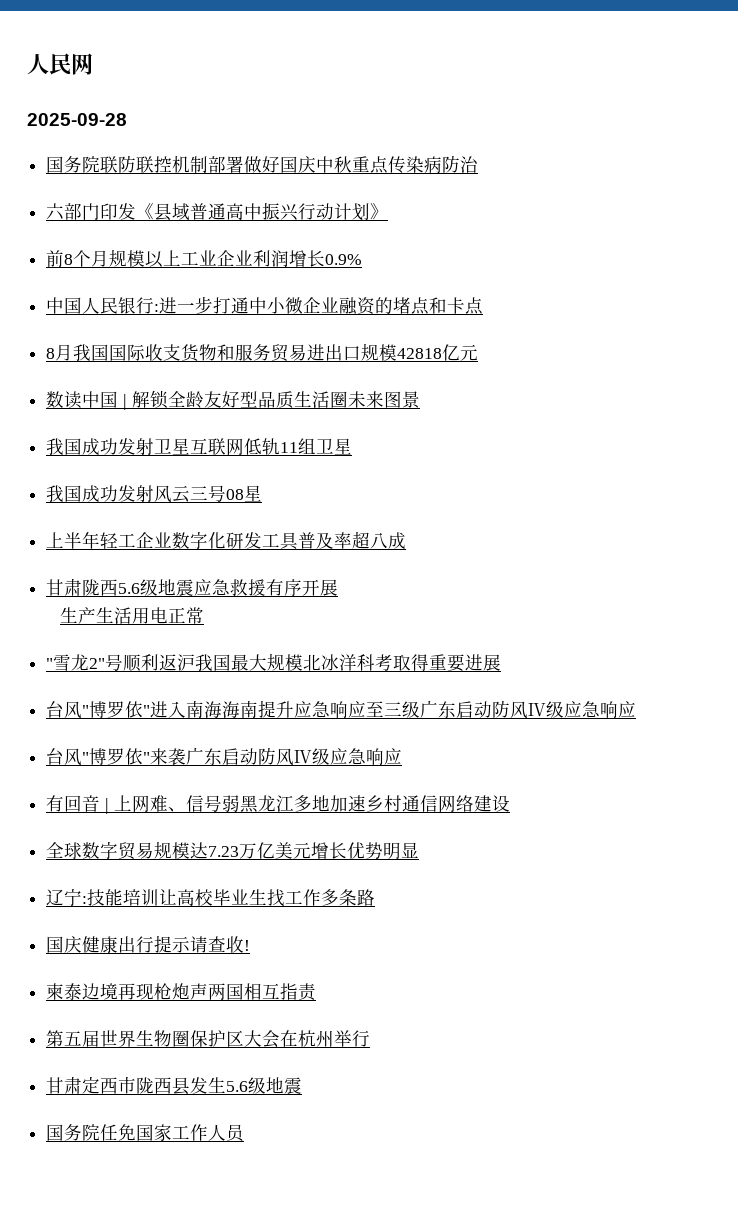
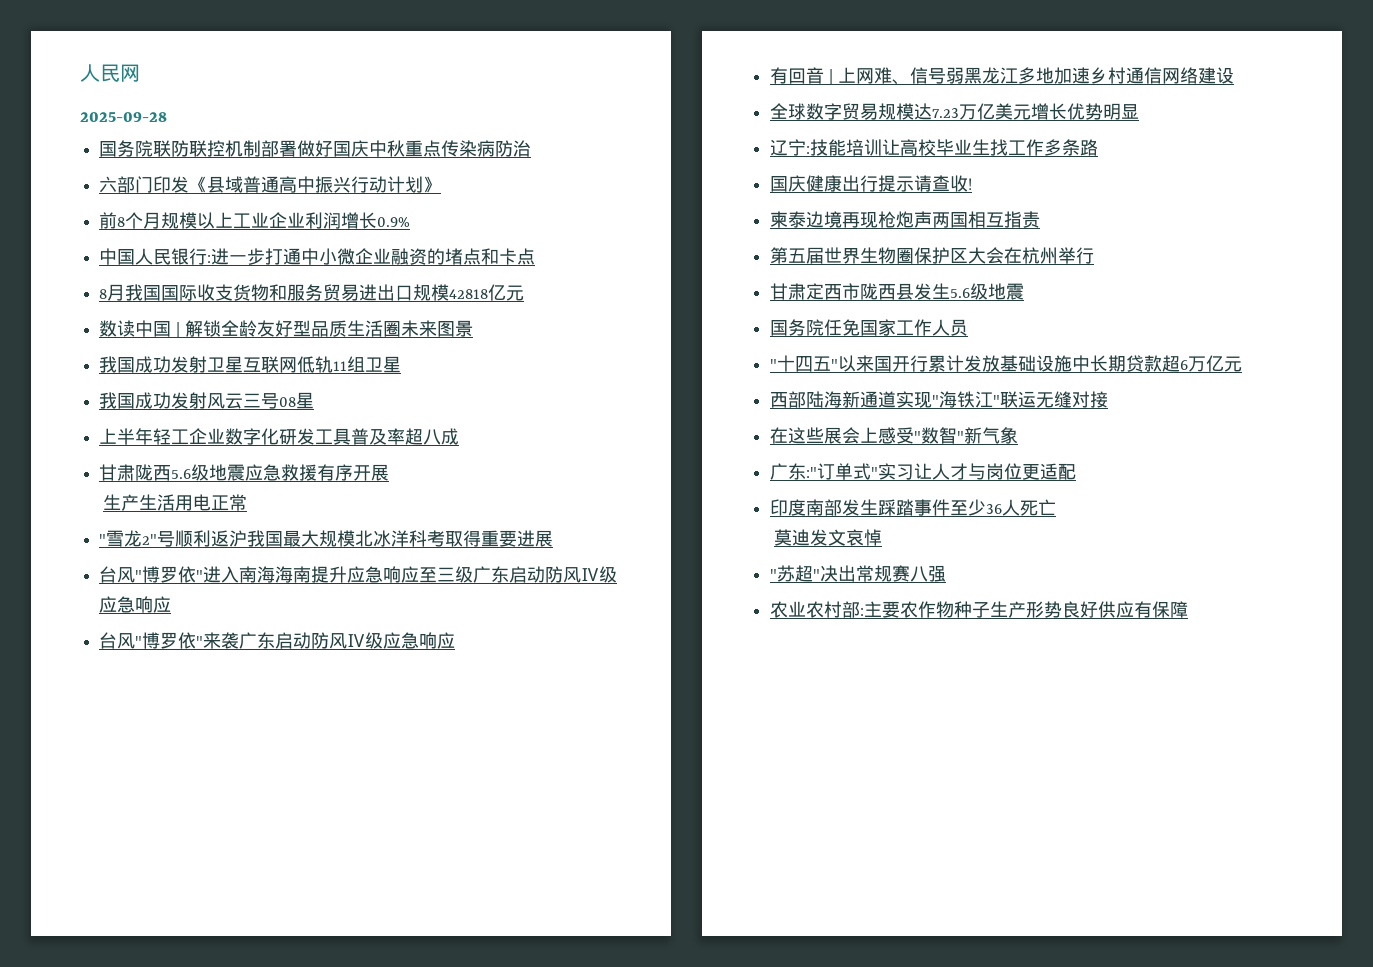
+ "十四五"以来国开行累计发放基础设施中长期贷款超6万亿元
+ 西部陆海新通道实现"海铁江"联运无缝对接
+ 在这些展会上感受"数智"新气象
+ 广东:"订单式"实习让人才与岗位更适配
+ 印度南部发生踩踏事件至少36人死亡
+ 莫迪发文哀悼
+ "苏超"决出常规赛八强
+ 农业农村部:主要农作物种子生产形势良好供应有保障

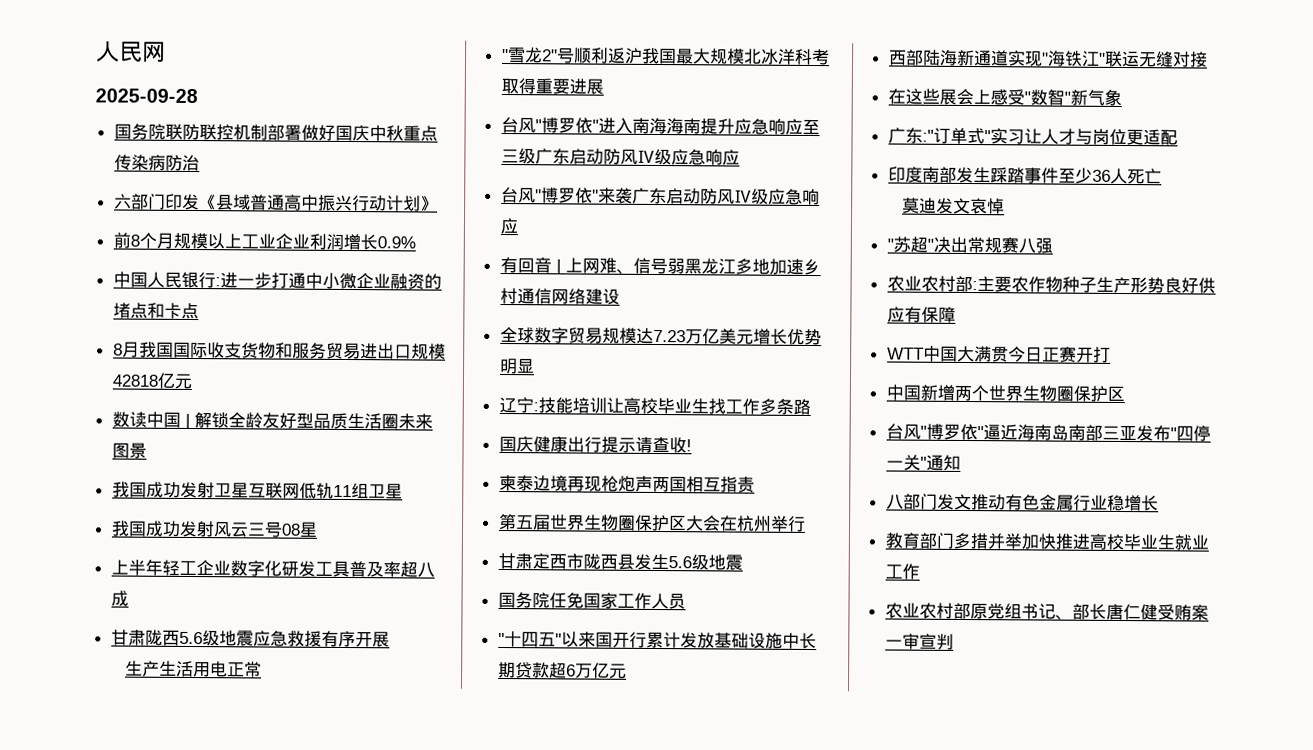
+ WTT中国大满贯今日正赛开打
+ 中国新增两个世界生物圈保护区
+ 台风"博罗依"逼近海南岛南部三亚发布"四停一关"通知
+ 八部门发文推动有色金属行业稳增长
+ 教育部门多措并举加快推进高校毕业生就业工作
+ 农业农村部原党组书记、部长唐仁健受贿案一审宣判

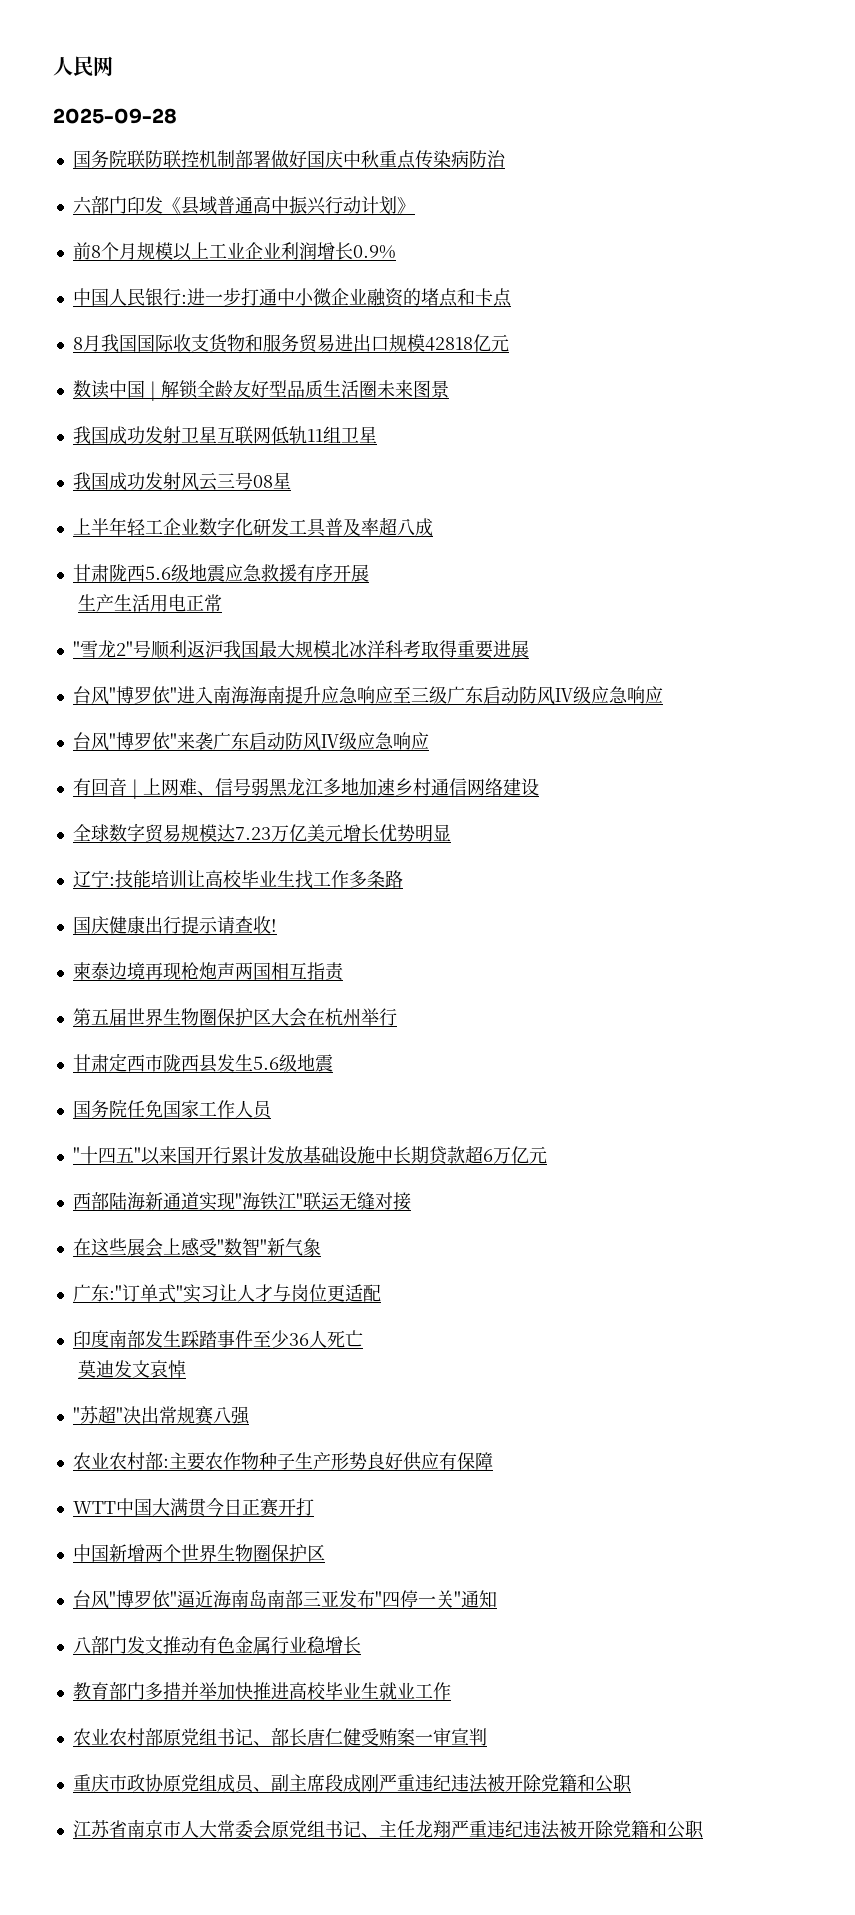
+ 重庆市政协原党组成员、副主席段成刚严重违纪违法被开除党籍和公职
+ 江苏省南京市人大常委会原党组书记、主任龙翔严重违纪违法被开除党籍和公职

